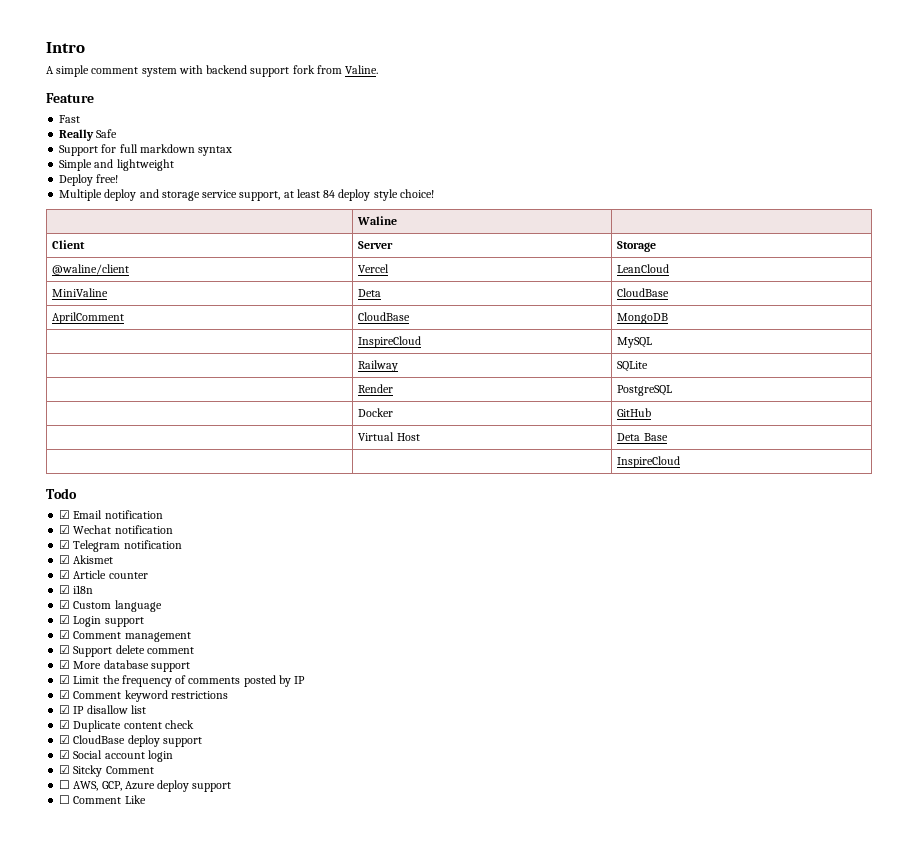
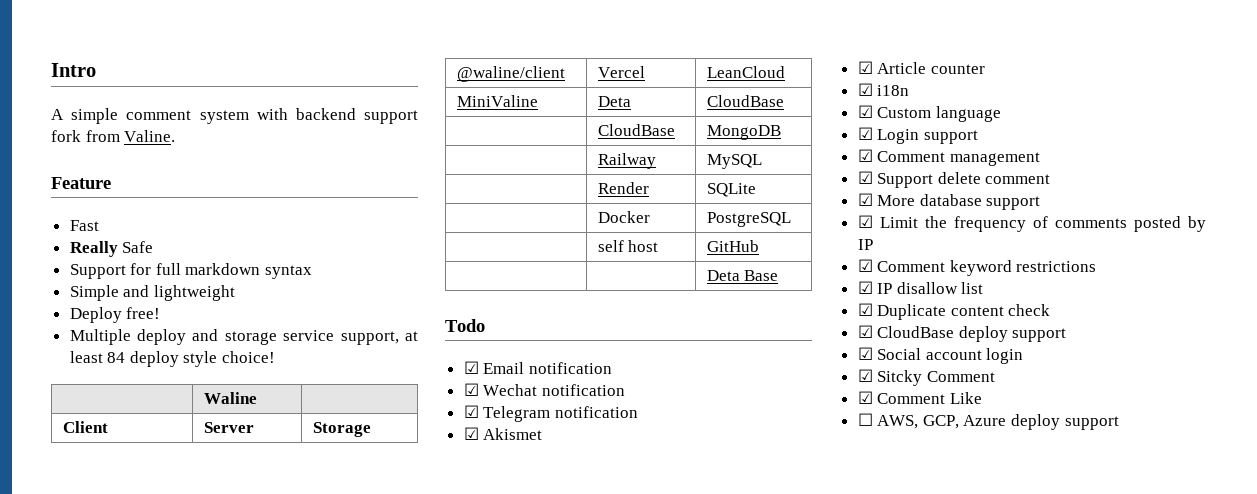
- AprilComment | CloudBase | MongoDB
+ | CloudBase | MongoDB
- | InspireCloud | MySQL
+ | Railway | MySQL
- | Railway | SQLite
+ | Render | SQLite
- | Render | PostgreSQL
+ | Docker | PostgreSQL
- | Docker | GitHub
+ | self host | GitHub
- | Virtual Host | Deta Base
+ | | Deta Base
- | | InspireCloud
+ ☑ Comment Like
- ☐ Comment Like

